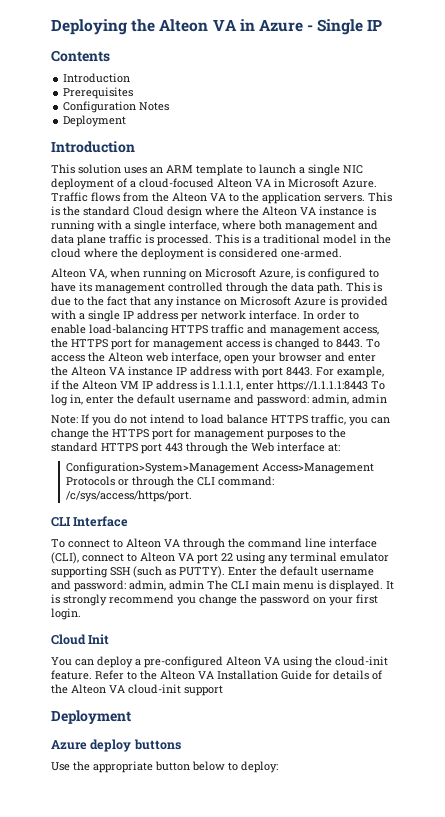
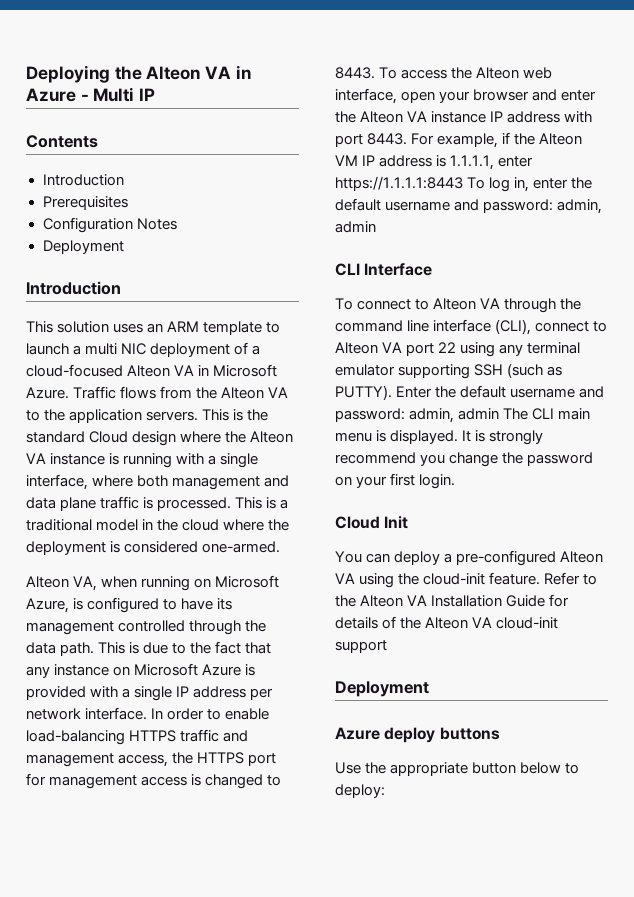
- Deploying the Alteon VA in Azure - Single IP
+ Deploying the Alteon VA in Azure - Multi IP
- This solution uses an ARM template to launch a single NIC deployment of a cloud-focused Alteon VA in Microsoft Azure.
+ This solution uses an ARM template to launch a multi NIC deployment of a cloud-focused Alteon VA in Microsoft Azure.
- Note: If you do not intend to load balance HTTPS traffic, you can change the HTTPS port for management purposes to the standard HTTPS port 443 through the Web interface at:
- Configuration>System>Management Access>Management Protocols or through the CLI command: /c/sys/access/https/port.

